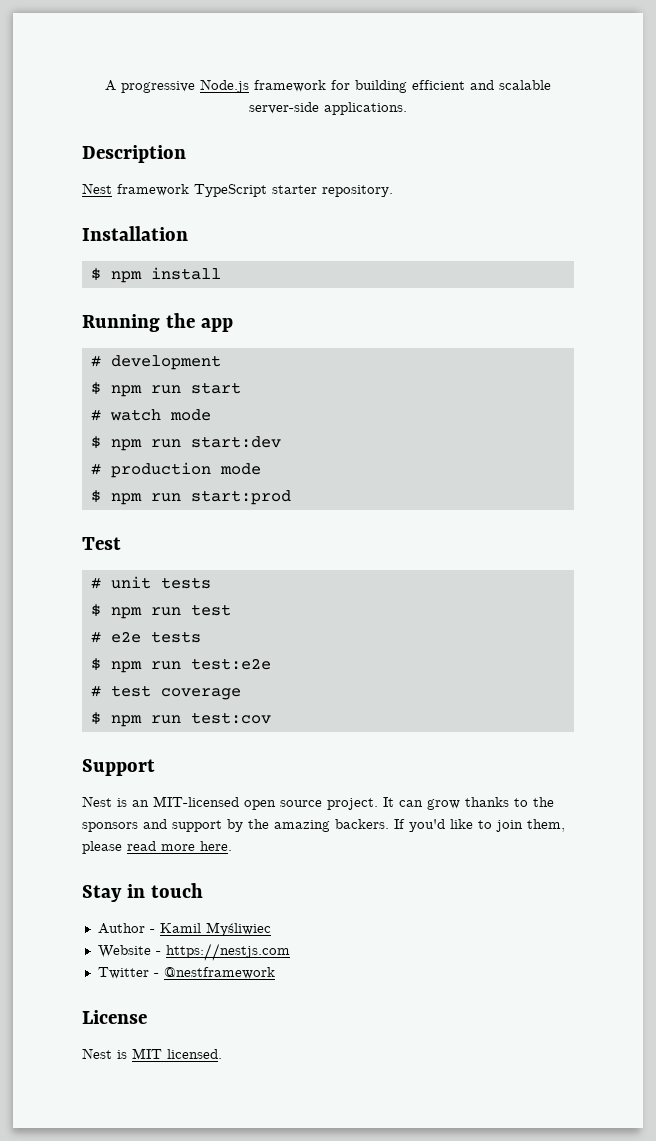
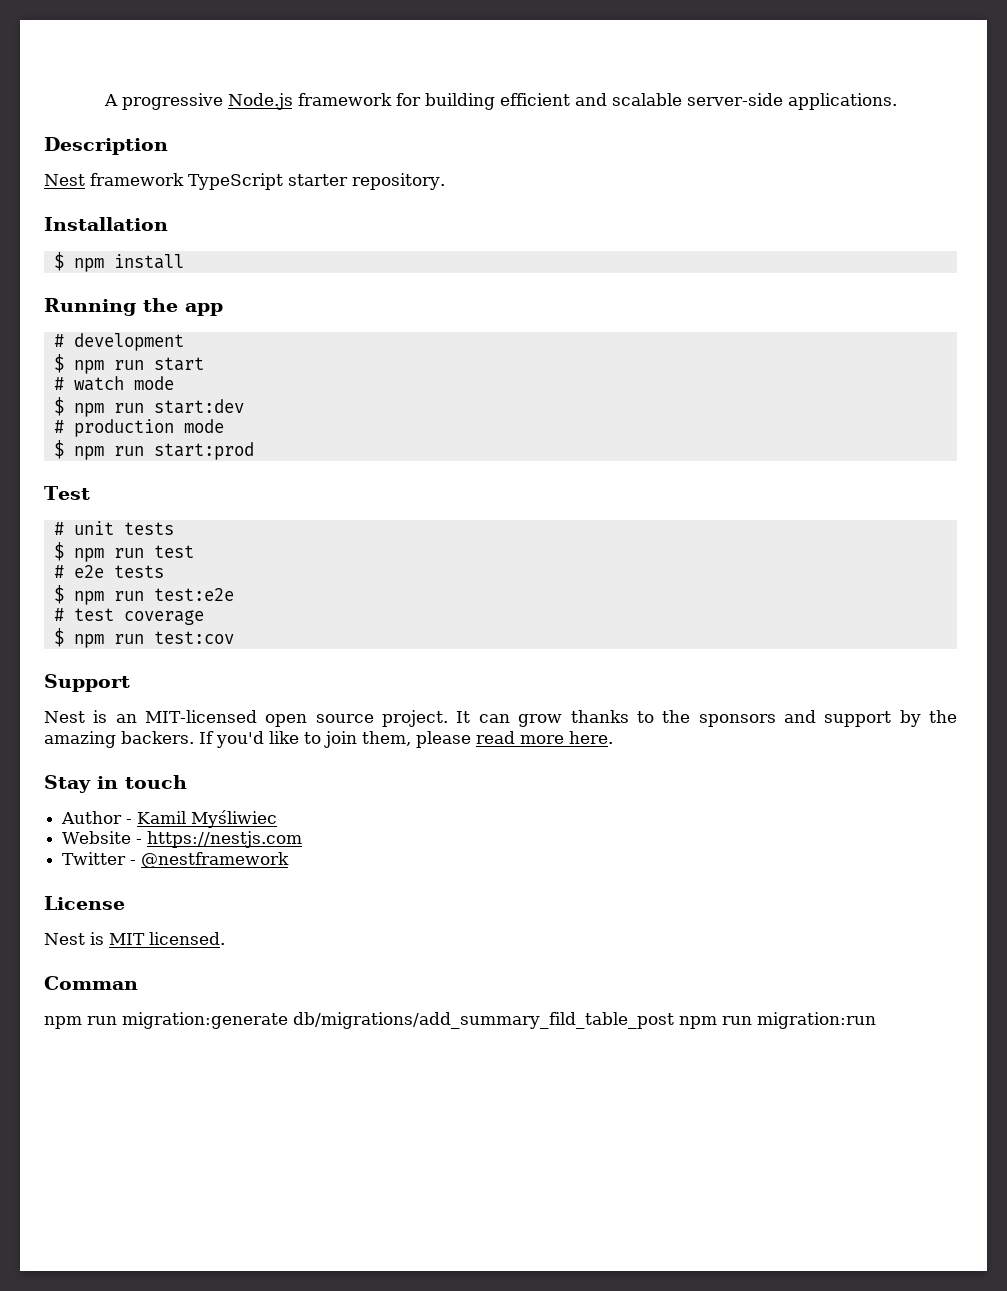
+ Comman
+ npm run migration:generate db/migrations/add_summary_fild_table_post npm run migration:run

